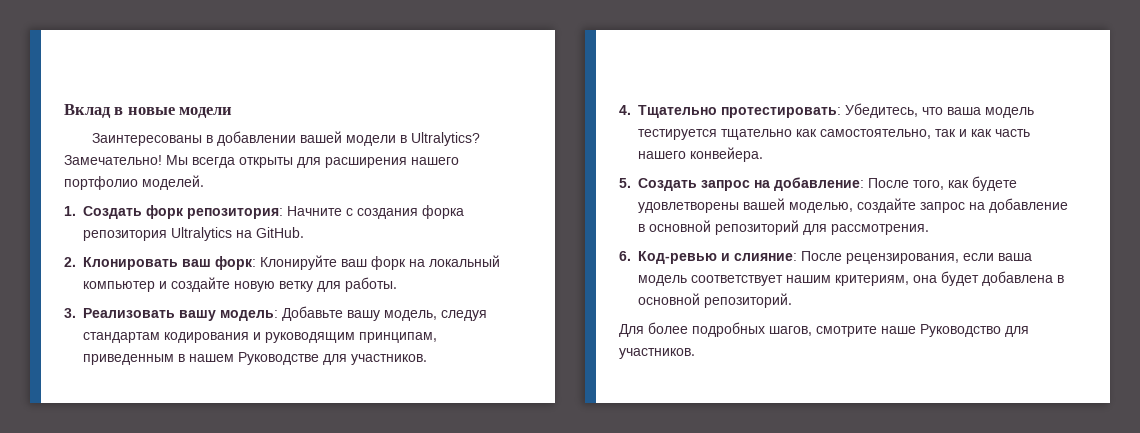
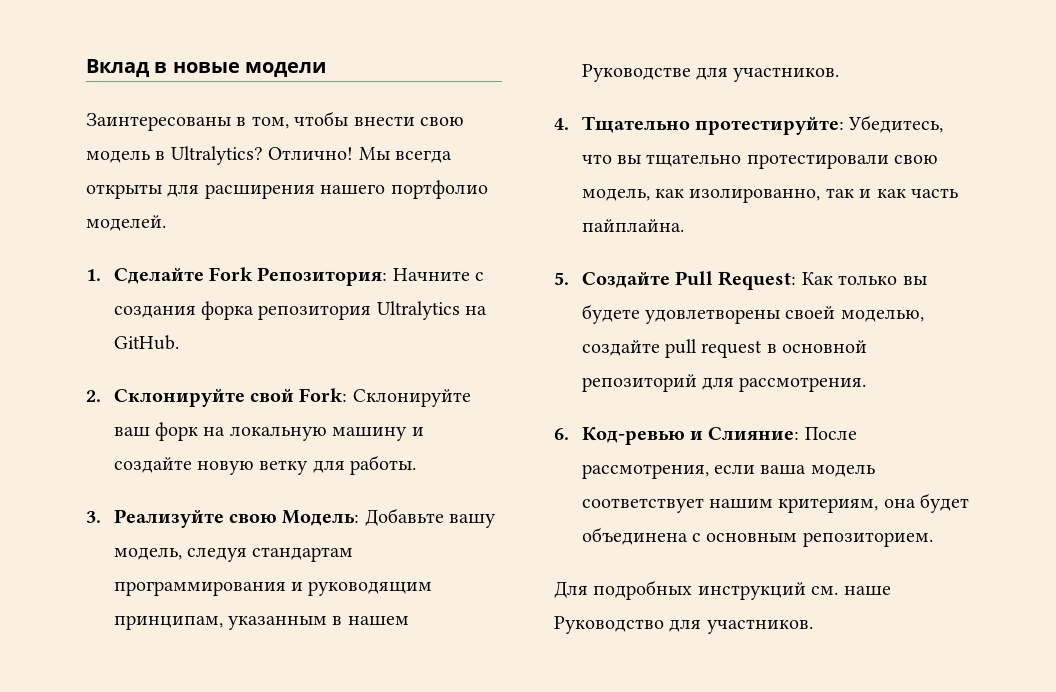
- Заинтересованы в добавлении вашей модели в Ultralytics?
+ Заинтересованы в том, чтобы внести свою модель в Ultralytics?
- Замечательно!
+ Отлично!
- 1. Создать форк репозитория: Начните с создания форка репозитория Ultralytics на GitHub.
+ 1. Сделайте Fork Репозитория: Начните с создания форка репозитория Ultralytics на GitHub.
- 2. Клонировать ваш форк: Клонируйте ваш форк на локальный компьютер и создайте новую ветку для работы.
+ 2. Склонируйте свой Fork: Склонируйте ваш форк на локальную машину и создайте новую ветку для работы.
- 3. Реализовать вашу модель: Добавьте вашу модель, следуя стандартам кодирования и руководящим принципам, приведенным в нашем Руководстве для участников.
+ 3. Реализуйте свою Модель: Добавьте вашу модель, следуя стандартам программирования и руководящим принципам, указанным в нашем Руководстве для участников.
- 4. Тщательно протестировать: Убедитесь, что ваша модель тестируется тщательно как самостоятельно, так и как часть нашего конвейера.
+ 4. Тщательно протестируйте: Убедитесь, что вы тщательно протестировали свою модель, как изолированно, так и как часть пайплайна.
- 5. Создать запрос на добавление: После того, как будете удовлетворены вашей моделью, создайте запрос на добавление в основной репозиторий для рассмотрения.
+ 5. Создайте Pull Request: Как только вы будете удовлетворены своей моделью, создайте pull request в основной репозиторий для рассмотрения.
- 6. Код-ревью и слияние: После рецензирования, если ваша модель соответствует нашим критериям, она будет добавлена в основной репозиторий.
- Для более подробных шагов, смотрите наше Руководство для участников.
+ 6. Код-ревью и Слияние: После рассмотрения, если ваша модель соответствует нашим критериям, она будет объединена с основным репозиторием.
+ Для подробных инструкций см. наше Руководство для участников.

